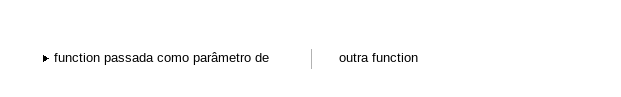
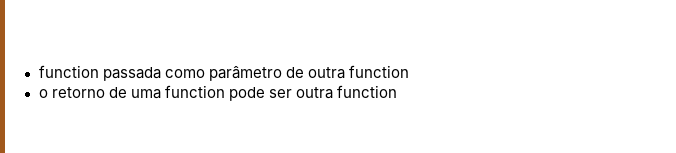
+ o retorno de uma function pode ser outra function

